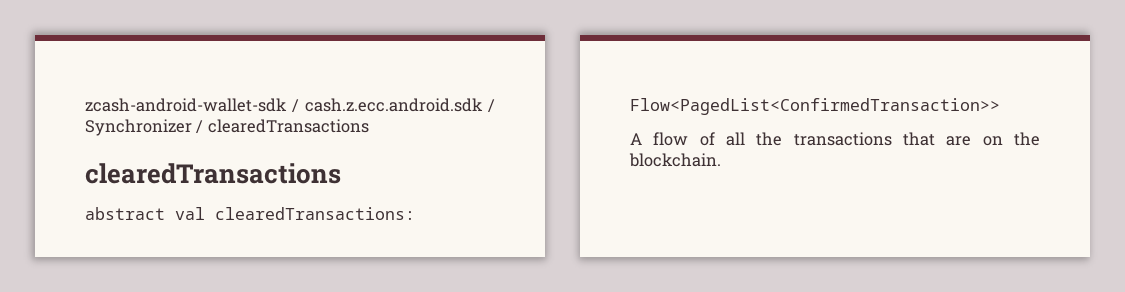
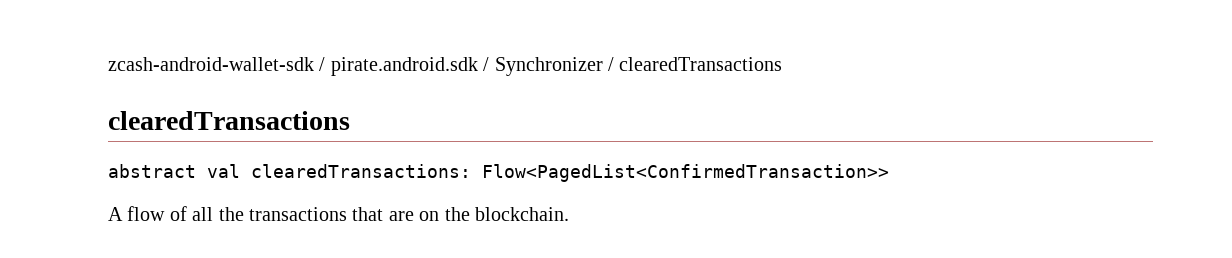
- zcash-android-wallet-sdk / cash.z.ecc.android.sdk / Synchronizer / clearedTransactions
+ zcash-android-wallet-sdk / pirate.android.sdk / Synchronizer / clearedTransactions

